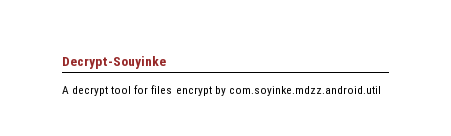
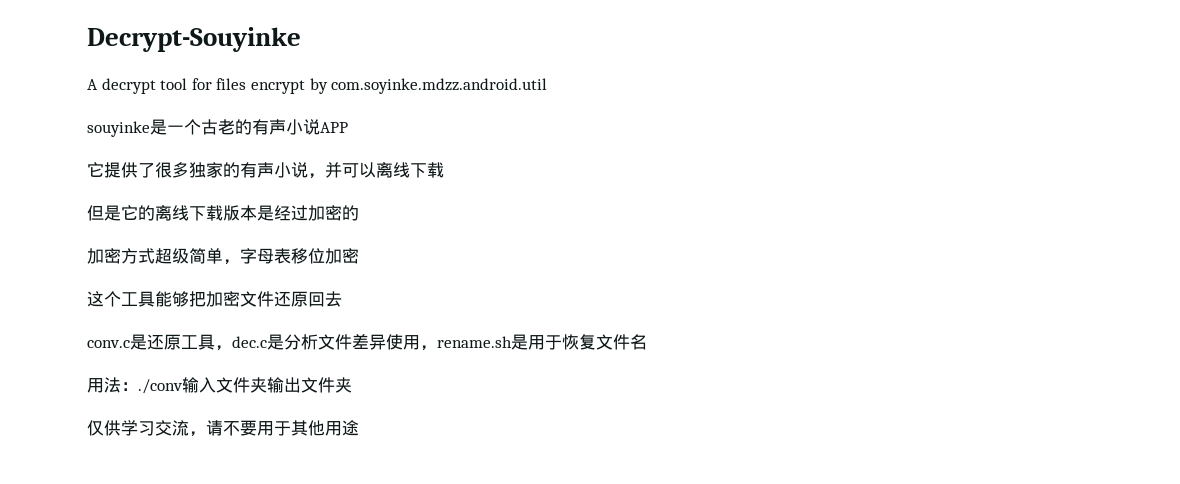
+ souyinke是一个古老的有声小说APP
+ 它提供了很多独家的有声小说，并可以离线下载
+ 但是它的离线下载版本是经过加密的
+ 加密方式超级简单，字母表移位加密
+ 这个工具能够把加密文件还原回去
+ conv.c是还原工具，dec.c是分析文件差异使用，rename.sh是用于恢复文件名
+ 用法：./conv输入文件夹输出文件夹
+ 仅供学习交流，请不要用于其他用途

